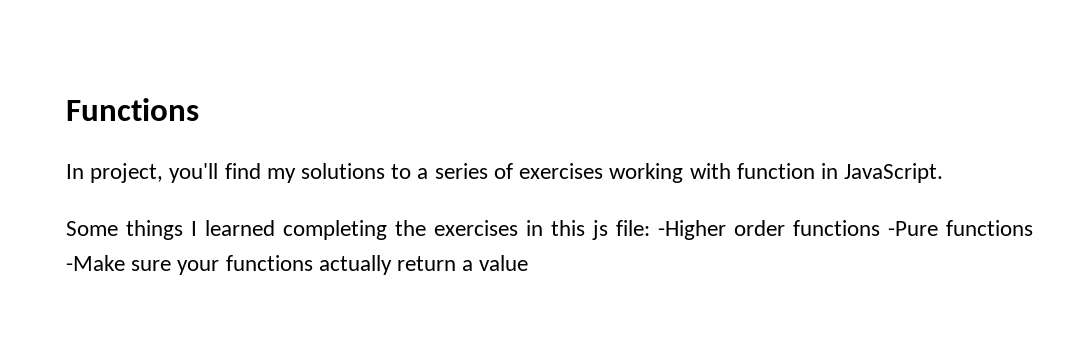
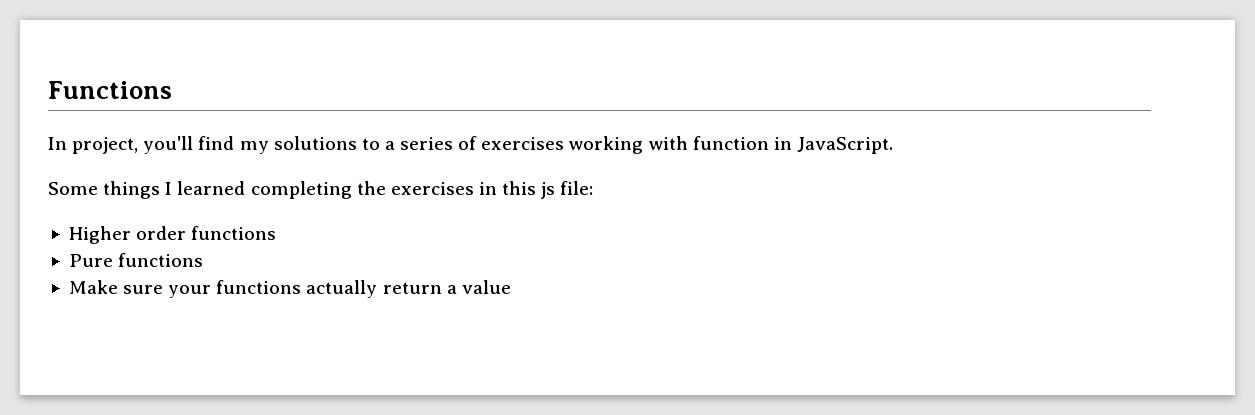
- Some things I learned completing the exercises in this js file: -Higher order functions -Pure functions -Make sure your functions actually return a value
+ Some things I learned completing the exercises in this js file:
+ Higher order functions
+ Pure functions
+ Make sure your functions actually return a value

